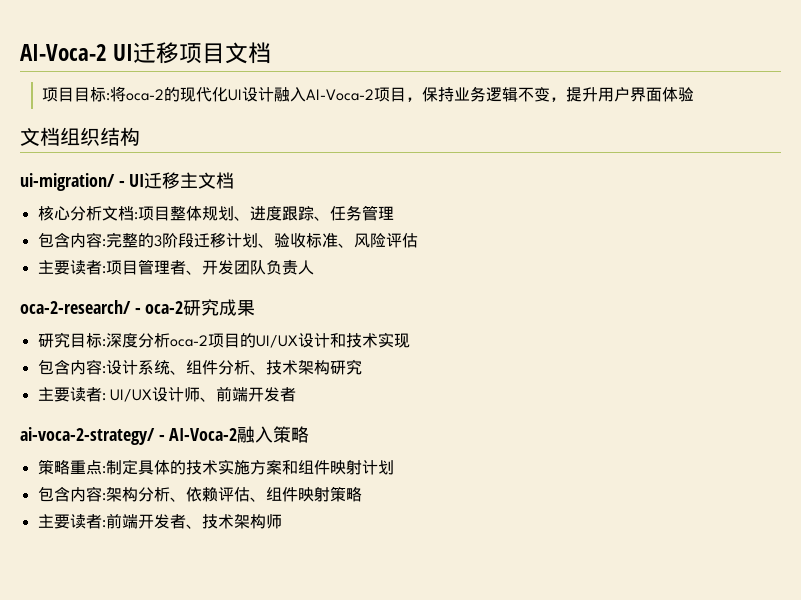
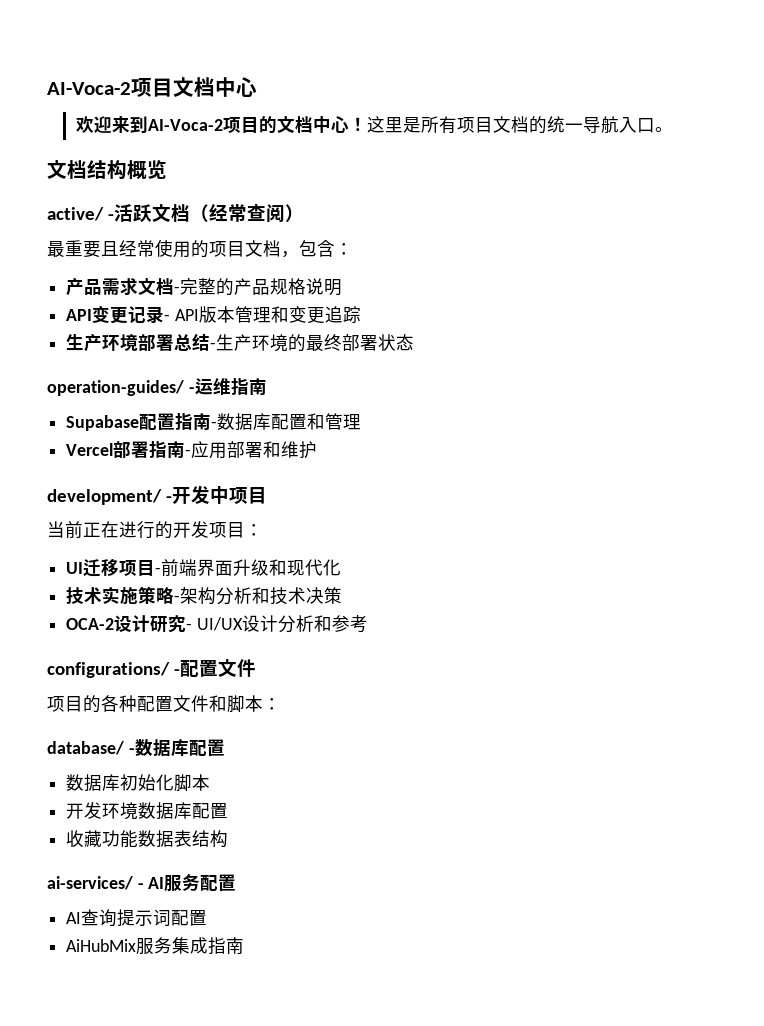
- AI-Voca-2 UI迁移项目文档
- 项目目标:将oca-2的现代化UI设计融入AI-Voca-2项目，保持业务逻辑不变，提升用户界面体验
- 文档组织结构
- ui-migration/ - UI迁移主文档
- 核心分析文档:项目整体规划、进度跟踪、任务管理
- 包含内容:完整的3阶段迁移计划、验收标准、风险评估
- 主要读者:项目管理者、开发团队负责人
- oca-2-research/ - oca-2研究成果
- 研究目标:深度分析oca-2项目的UI/UX设计和技术实现
- 包含内容:设计系统、组件分析、技术架构研究
- 主要读者: UI/UX设计师、前端开发者
- ai-voca-2-strategy/ - AI-Voca-2融入策略
- 策略重点:制定具体的技术实施方案和组件映射计划
- 包含内容:架构分析、依赖评估、组件映射策略
- 主要读者:前端开发者、技术架构师
+ AI-Voca-2项目文档中心
+ 欢迎来到AI-Voca-2项目的文档中心！这里是所有项目文档的统一导航入口。
+ 文档结构概览
+ active/ -活跃文档（经常查阅）
+ 最重要且经常使用的项目文档，包含：
+ 产品需求文档-完整的产品规格说明
+ API变更记录- API版本管理和变更追踪
+ 生产环境部署总结-生产环境的最终部署状态
+ operation-guides/ -运维指南
+ Supabase配置指南-数据库配置和管理
+ Vercel部署指南-应用部署和维护
+ development/ -开发中项目
+ 当前正在进行的开发项目：
+ UI迁移项目-前端界面升级和现代化
+ 技术实施策略-架构分析和技术决策
+ OCA-2设计研究- UI/UX设计分析和参考
+ configurations/ -配置文件
+ 项目的各种配置文件和脚本：
+ database/ -数据库配置
+ 数据库初始化脚本
+ 开发环境数据库配置
+ 收藏功能数据表结构
+ ai-services/ - AI服务配置
+ AI查询提示词配置
+ AiHubMix服务集成指南

